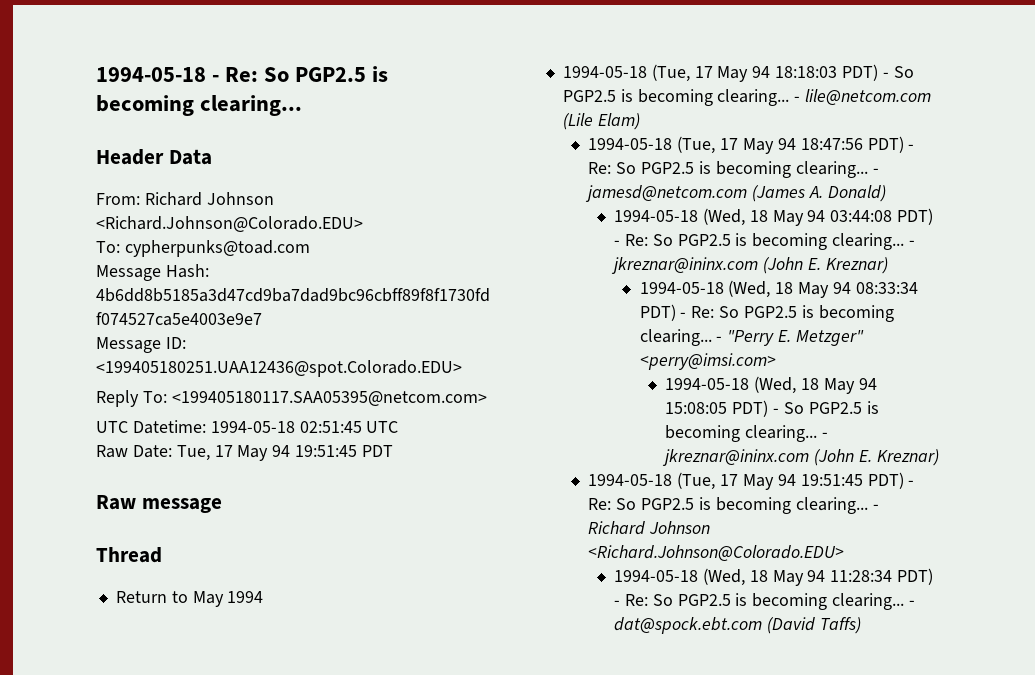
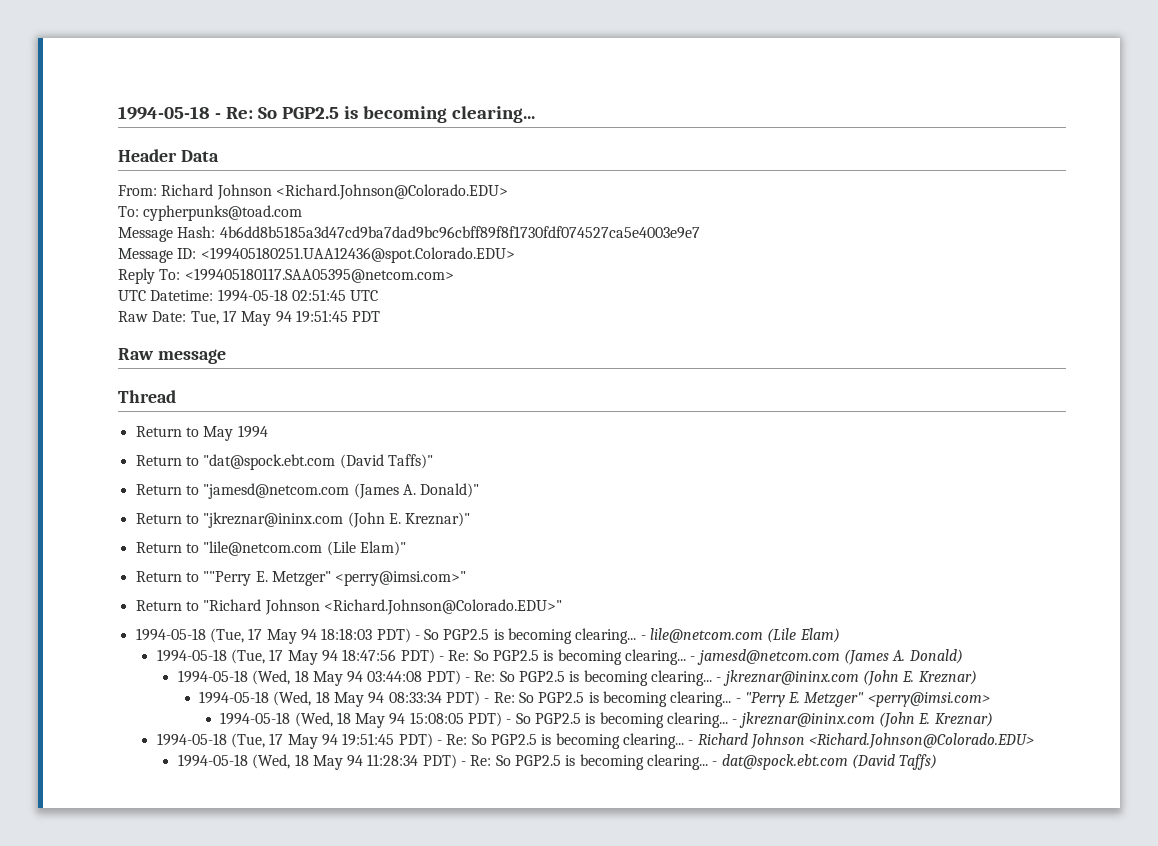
+ Return to "dat@spock.ebt.com (David Taffs)"
+ Return to "jamesd@netcom.com (James A. Donald)"
+ Return to "jkreznar@ininx.com (John E. Kreznar)"
+ Return to "lile@netcom.com (Lile Elam)"
+ Return to ""Perry E. Metzger" <perry@imsi.com>"
+ Return to "Richard Johnson <Richard.Johnson@Colorado.EDU>"

